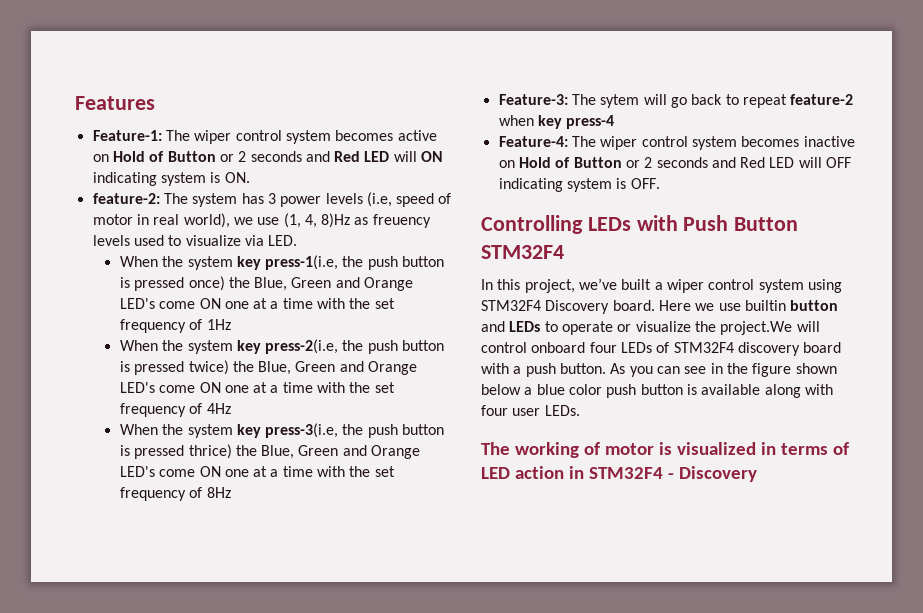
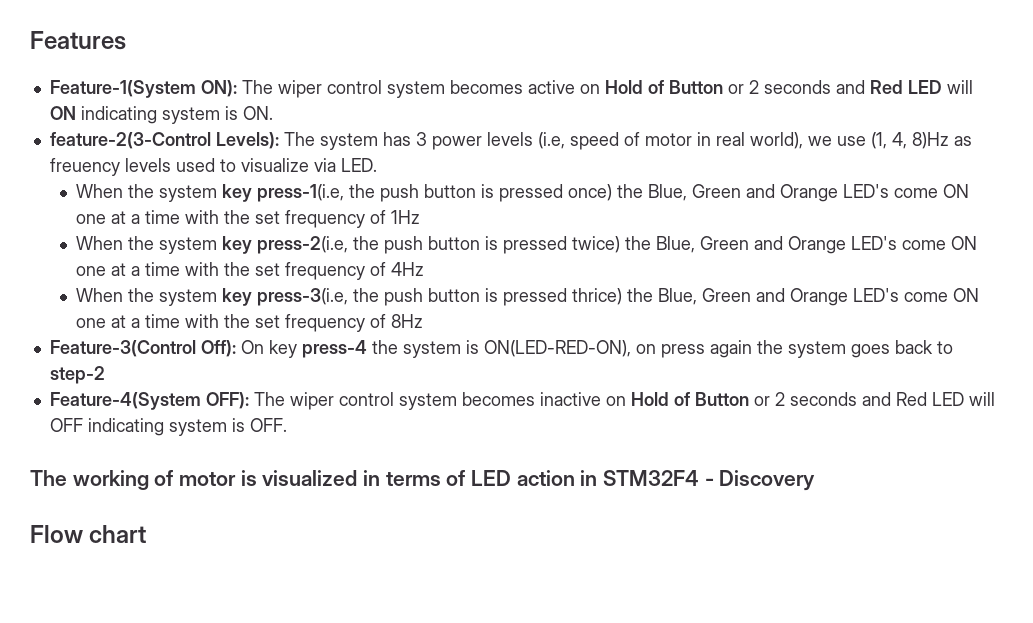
- Feature-1: The wiper control system becomes active on Hold of Button or 2 seconds and Red LED will ON indicating system is ON.
+ Feature-1(System ON): The wiper control system becomes active on Hold of Button or 2 seconds and Red LED will ON indicating system is ON.
- feature-2: The system has 3 power levels (i.e, speed of motor in real world), we use (1, 4, 8)Hz as freuency levels used to visualize via LED.
+ feature-2(3-Control Levels): The system has 3 power levels (i.e, speed of motor in real world), we use (1, 4, 8)Hz as freuency levels used to visualize via LED.
- Feature-3: The sytem will go back to repeat feature-2 when key press-4
- Feature-4: The wiper control system becomes inactive on Hold of Button or 2 seconds and Red LED will OFF indicating system is OFF.
+ Feature-3(Control Off): On key press-4 the system is ON(LED-RED-ON), on press again the system goes back to step-2
+ Feature-4(System OFF): The wiper control system becomes inactive on Hold of Button or 2 seconds and Red LED will OFF indicating system is OFF.
- Controlling LEDs with Push Button STM32F4
- In this project, we’ve built a wiper control system using STM32F4 Discovery board. Here we use builtin button and LEDs to operate or visualize the project.We will control onboard four LEDs of STM32F4 discovery board with a push button. As you can see in the figure shown below a blue color push button is available along with four user LEDs.
+ Flow chart

